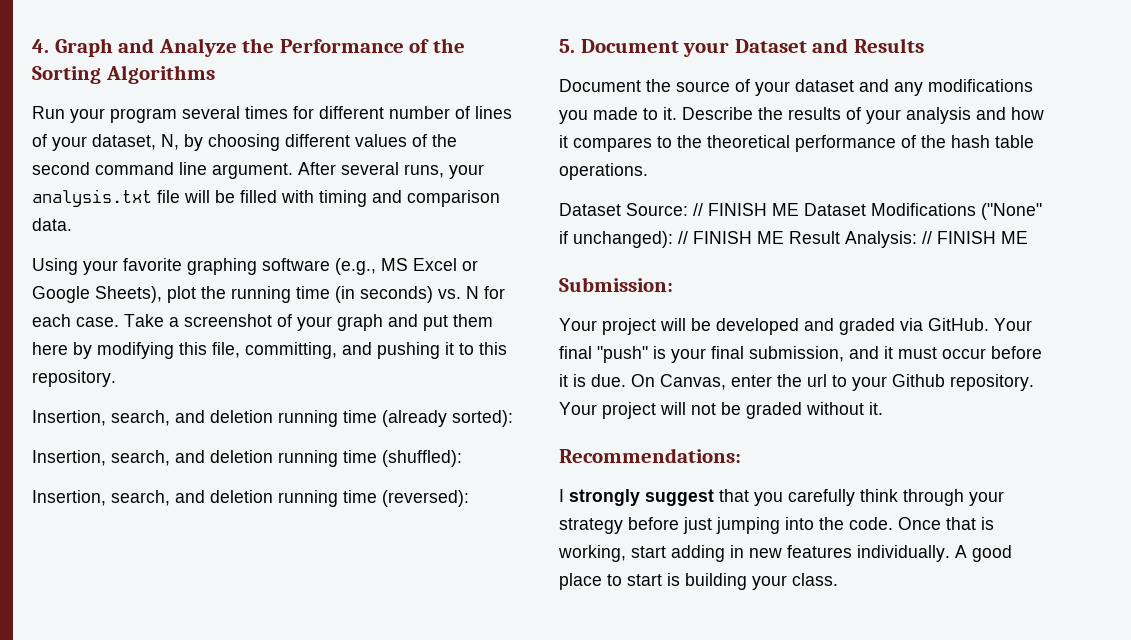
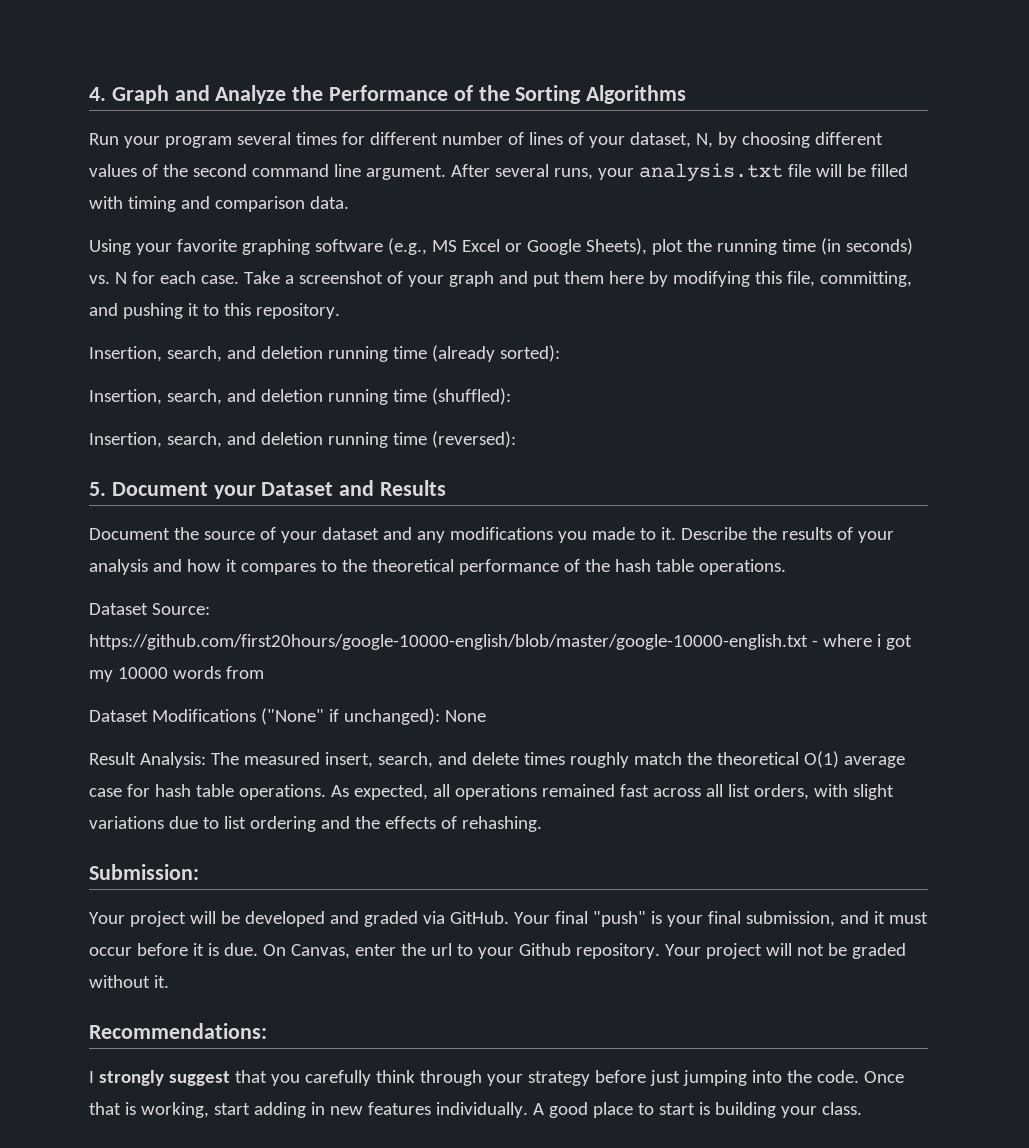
- Dataset Source: // FINISH ME Dataset Modifications ("None" if unchanged): // FINISH ME Result Analysis: // FINISH ME
+ Dataset Source: https://github.com/first20hours/google-10000-english/blob/master/google-10000-english.txt - where i got my 10000 words from
+ Dataset Modifications ("None" if unchanged): None
+ Result Analysis: The measured insert, search, and delete times roughly match the theoretical O(1) average case for hash table operations. As expected, all operations remained fast across all list orders, with slight variations due to list ordering and the effects of rehashing.

